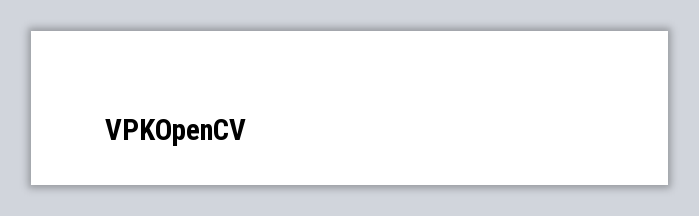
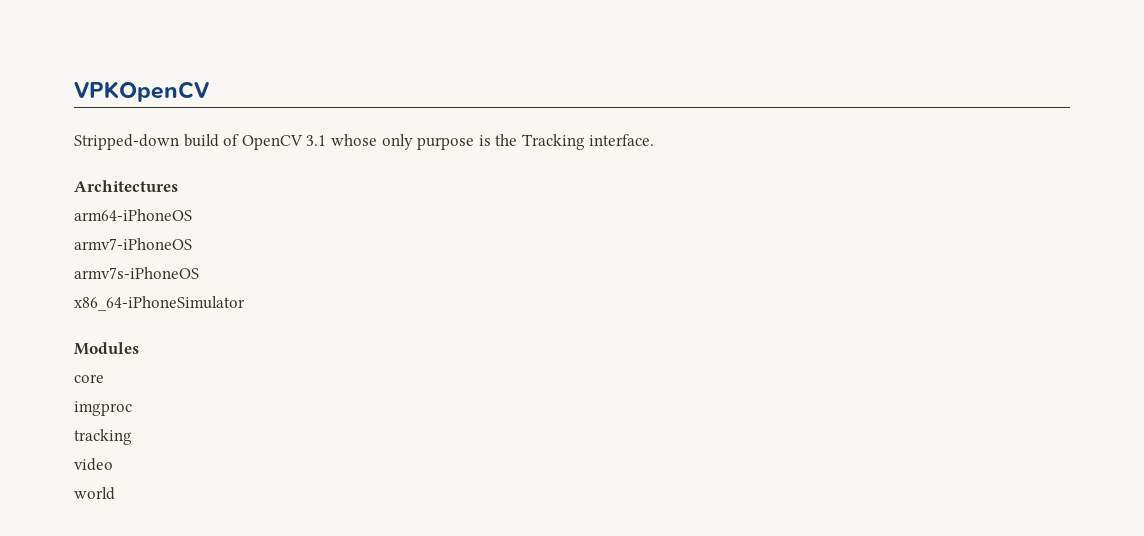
+ Stripped-down build of OpenCV 3.1 whose only purpose is the Tracking interface.
+ Architectures
+ arm64-iPhoneOS
+ armv7-iPhoneOS
+ armv7s-iPhoneOS
+ x86_64-iPhoneSimulator
+ Modules
+ core
+ imgproc
+ tracking
+ video
+ world

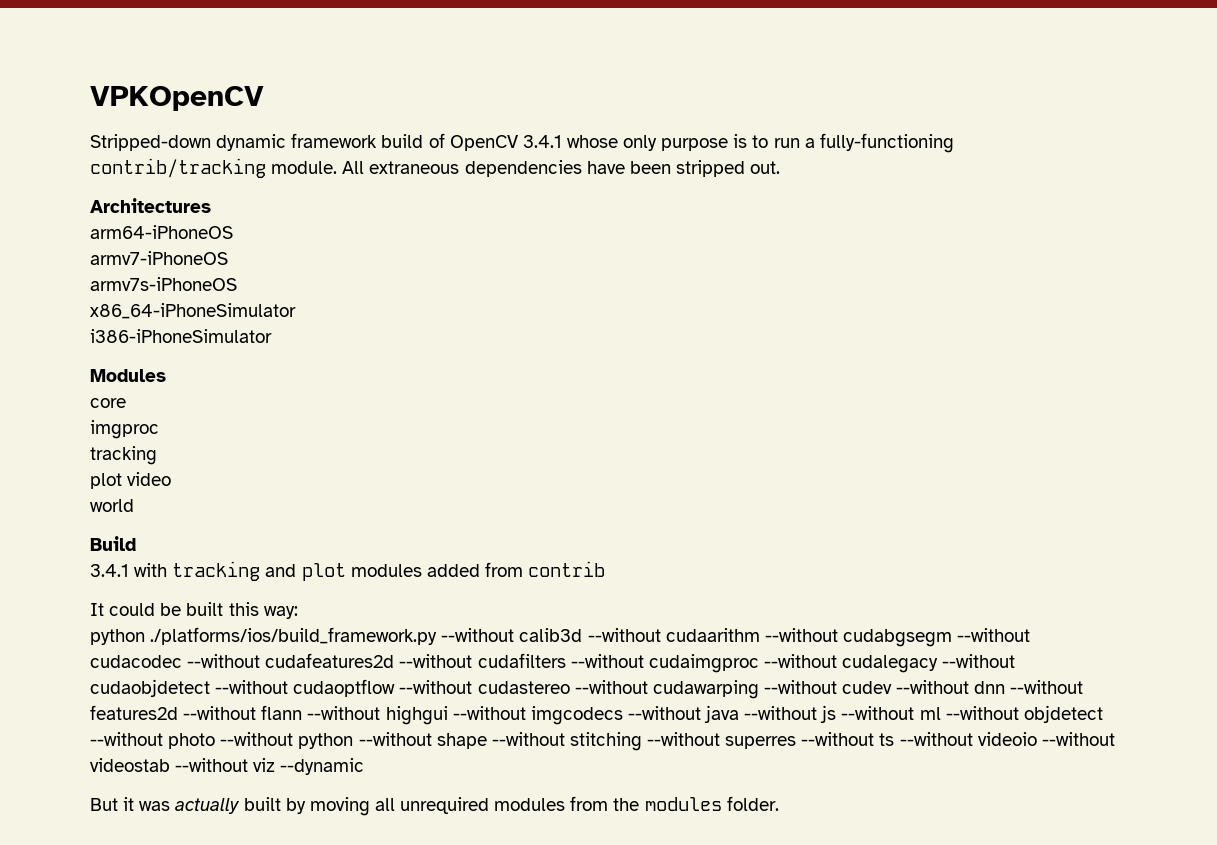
- Stripped-down build of OpenCV 3.1 whose only purpose is the Tracking interface.
+ Stripped-down dynamic framework build of OpenCV 3.4.1 whose only purpose is to run a fully-functioning contrib/tracking module. All extraneous dependencies have been stripped out.
+ i386-iPhoneSimulator
- video
+ plot video
+ Build
+ 3.4.1 with tracking and plot modules added from contrib
+ It could be built this way:
+ python ./platforms/ios/build_framework.py --without calib3d --without cudaarithm --without cudabgsegm --without cudacodec --without cudafeatures2d --without cudafilters --without cudaimgproc --without cudalegacy --without cudaobjdetect --without cudaoptflow --without cudastereo --without cudawarping --without cudev --without dnn --without features2d --without flann --without highgui --without imgcodecs --without java --without js --without ml --without objdetect --without photo --without python --without shape --without stitching --without superres --without ts --without videoio --without videostab --without viz --dynamic
+ But it was actually built by moving all unrequired modules from the modules folder.

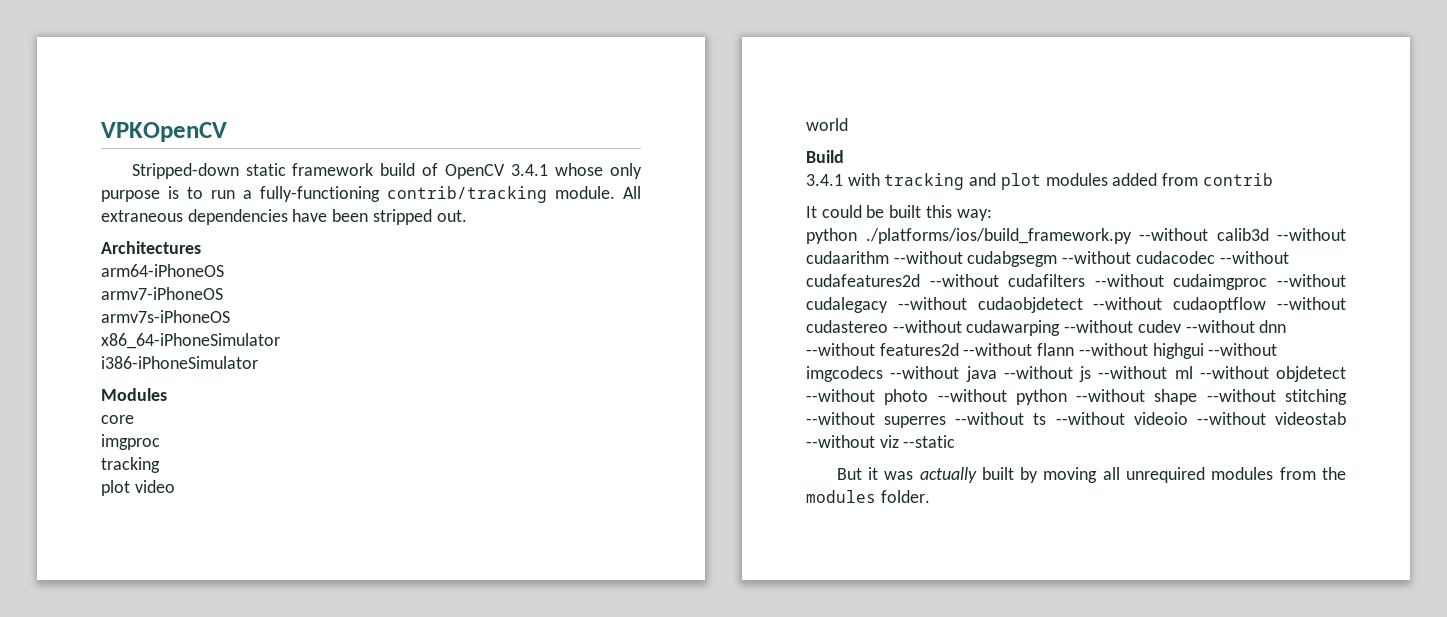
- Stripped-down dynamic framework build of OpenCV 3.4.1 whose only purpose is to run a fully-functioning contrib/tracking module.
+ Stripped-down static framework build of OpenCV 3.4.1 whose only purpose is to run a fully-functioning contrib/tracking module.
- python ./platforms/ios/build_framework.py --without calib3d --without cudaarithm --without cudabgsegm --without cudacodec --without cudafeatures2d --without cudafilters --without cudaimgproc --without cudalegacy --without cudaobjdetect --without cudaoptflow --without cudastereo --without cudawarping --without cudev --without dnn --without features2d --without flann --without highgui --without imgcodecs --without java --without js --without ml --without objdetect --without photo --without python --without shape --without stitching --without superres --without ts --without videoio --without videostab --without viz --dynamic
+ python ./platforms/ios/build_framework.py --without calib3d --without cudaarithm --without cudabgsegm --without cudacodec --without cudafeatures2d --without cudafilters --without cudaimgproc --without cudalegacy --without cudaobjdetect --without cudaoptflow --without cudastereo --without cudawarping --without cudev --without dnn --without features2d --without flann --without highgui --without imgcodecs --without java --without js --without ml --without objdetect --without photo --without python --without shape --without stitching --without superres --without ts --without videoio --without videostab --without viz --static

